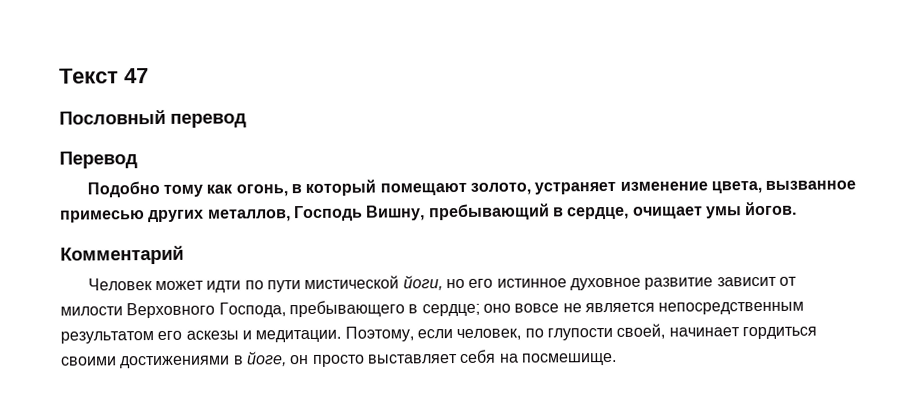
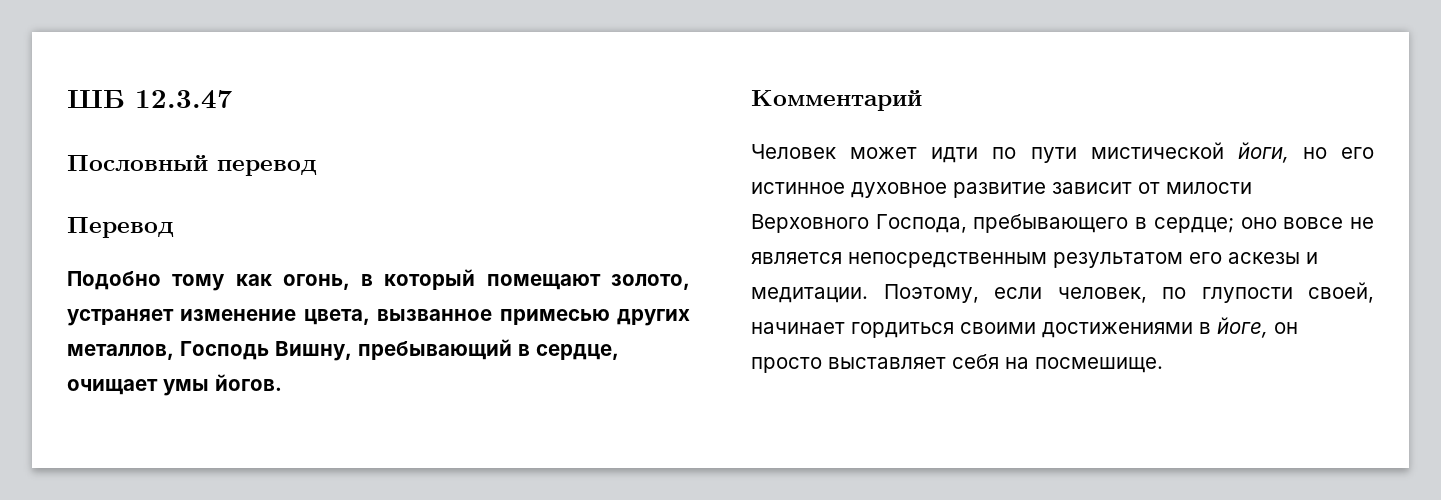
- Текст 47
+ ШБ 12.3.47

